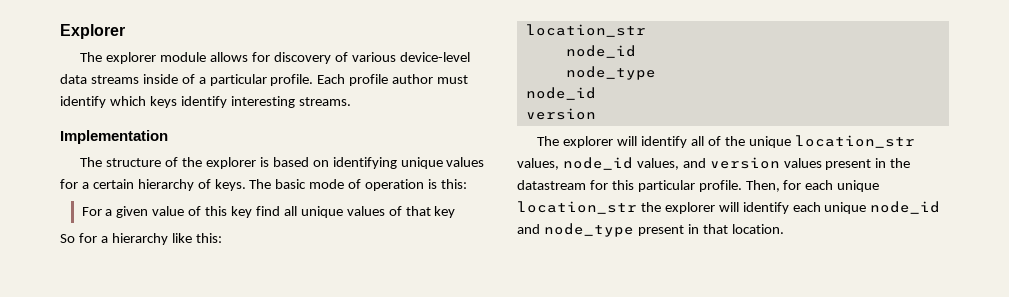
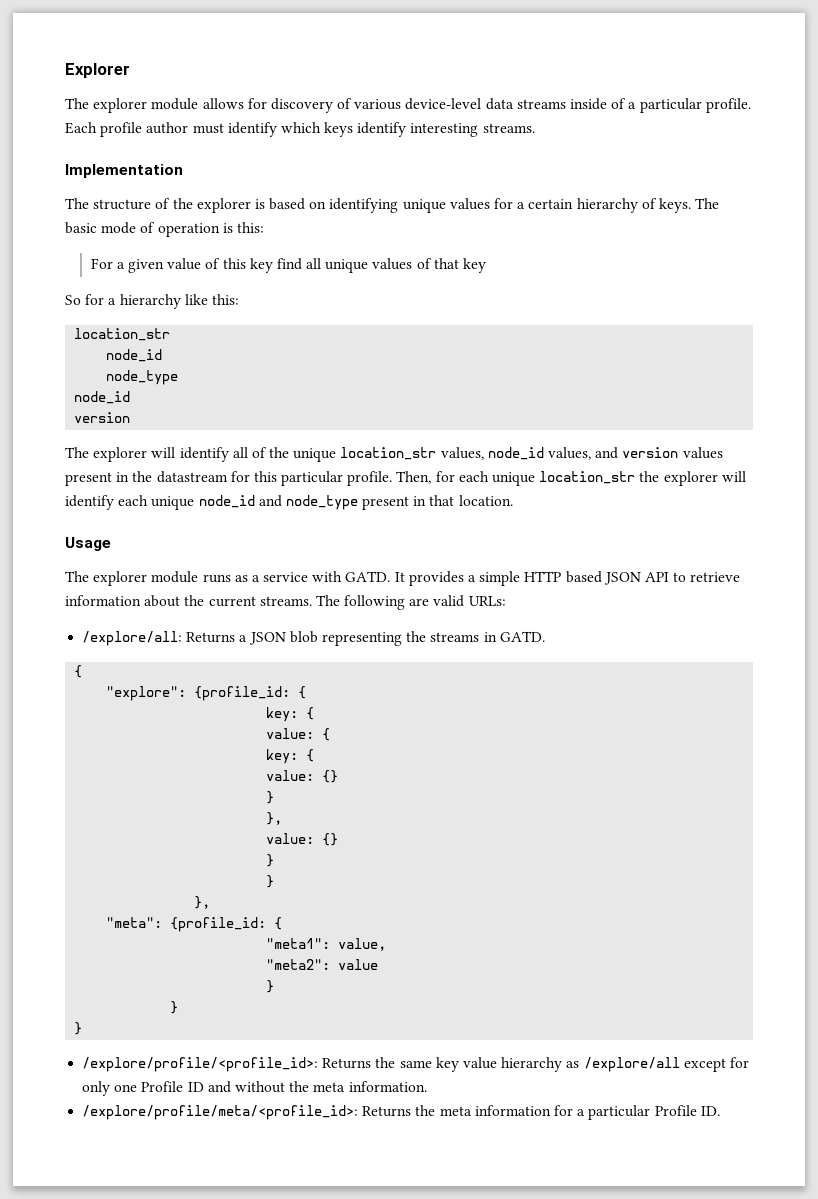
+ Usage
+ The explorer module runs as a service with GATD. It provides a simple HTTP based JSON API to retrieve information about the current streams. The following are valid URLs:
+ /explore/all: Returns a JSON blob representing the streams in GATD.
+ {
+ "explore": {profile_id: {
+ key: {
+ value: {
+ key: {
+ value: {}
+ }
+ },
+ value: {}
+ }
+ }
+ },
+ "meta": {profile_id: {
+ "meta1": value,
+ "meta2": value
+ }
+ }
+ }
+ /explore/profile/<profile_id>: Returns the same key value hierarchy as /explore/all except for only one Profile ID and without the meta information.
+ /explore/profile/meta/<profile_id>: Returns the meta information for a particular Profile ID.

